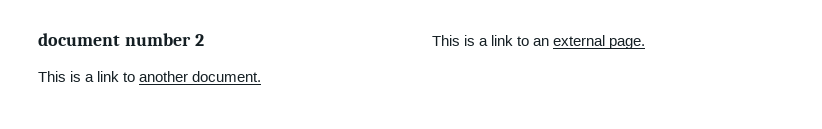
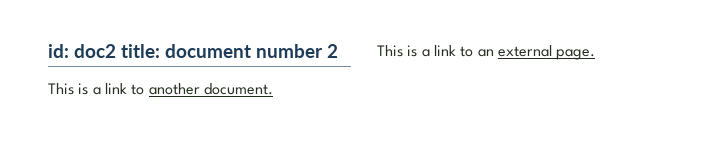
- document number 2
+ id: doc2 title: document number 2

